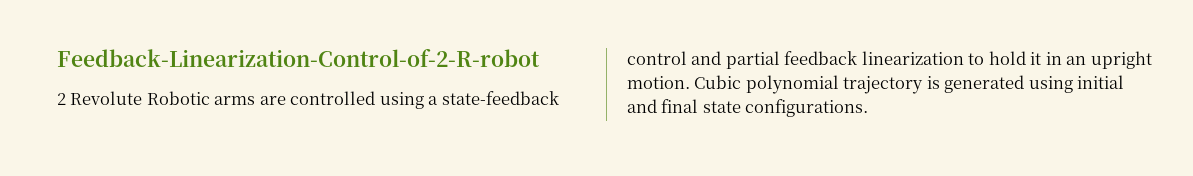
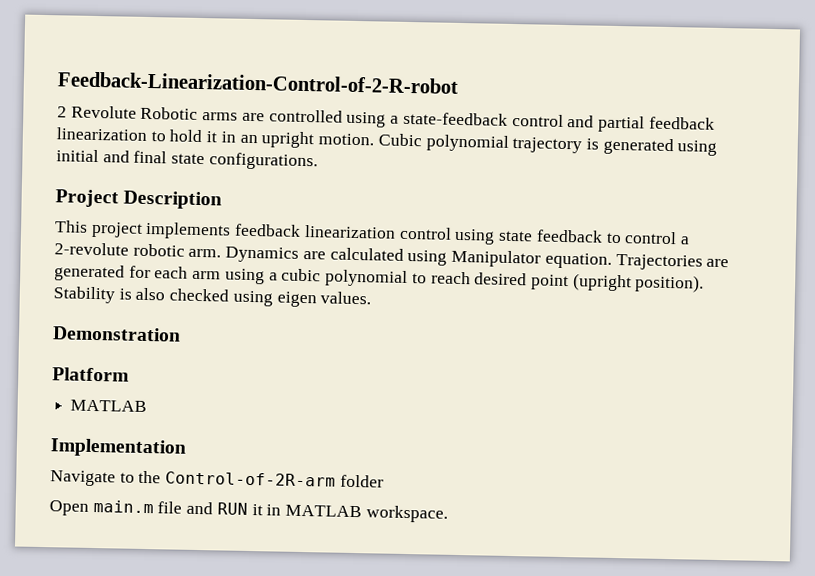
+ Project Description
+ This project implements feedback linearization control using state feedback to control a 2-revolute robotic arm. Dynamics are calculated using Manipulator equation. Trajectories are generated for each arm using a cubic polynomial to reach desired point (upright position). Stability is also checked using eigen values.
+ Demonstration
+ Platform
+ MATLAB
+ Implementation
+ Navigate to the Control-of-2R-arm folder
+ Open main.m file and RUN it in MATLAB workspace.

